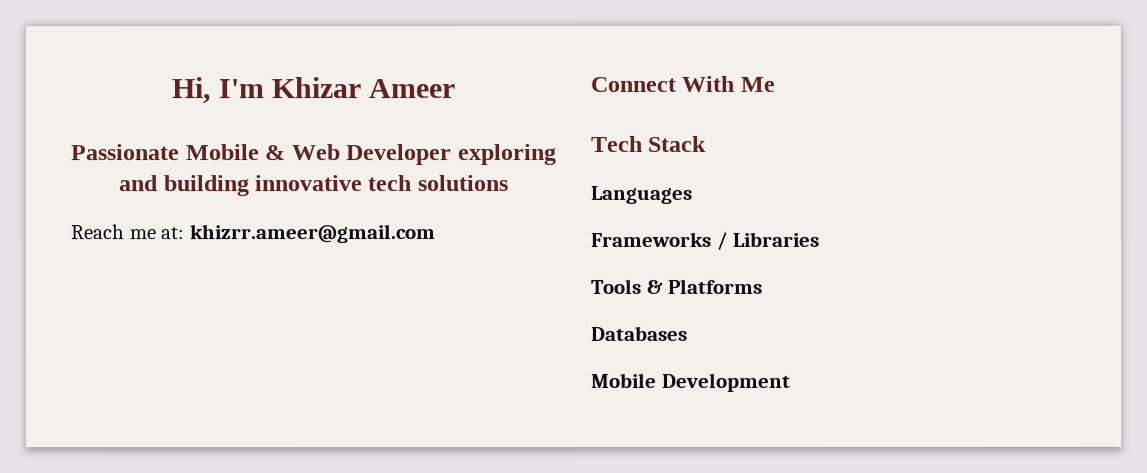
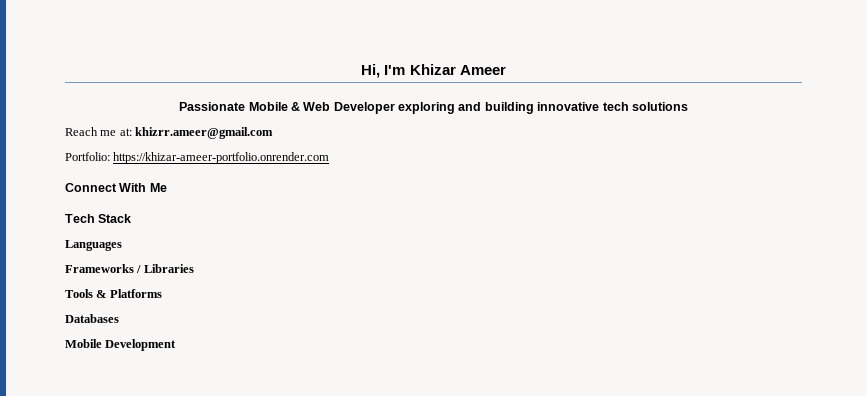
+ Portfolio: https://khizar-ameer-portfolio.onrender.com

